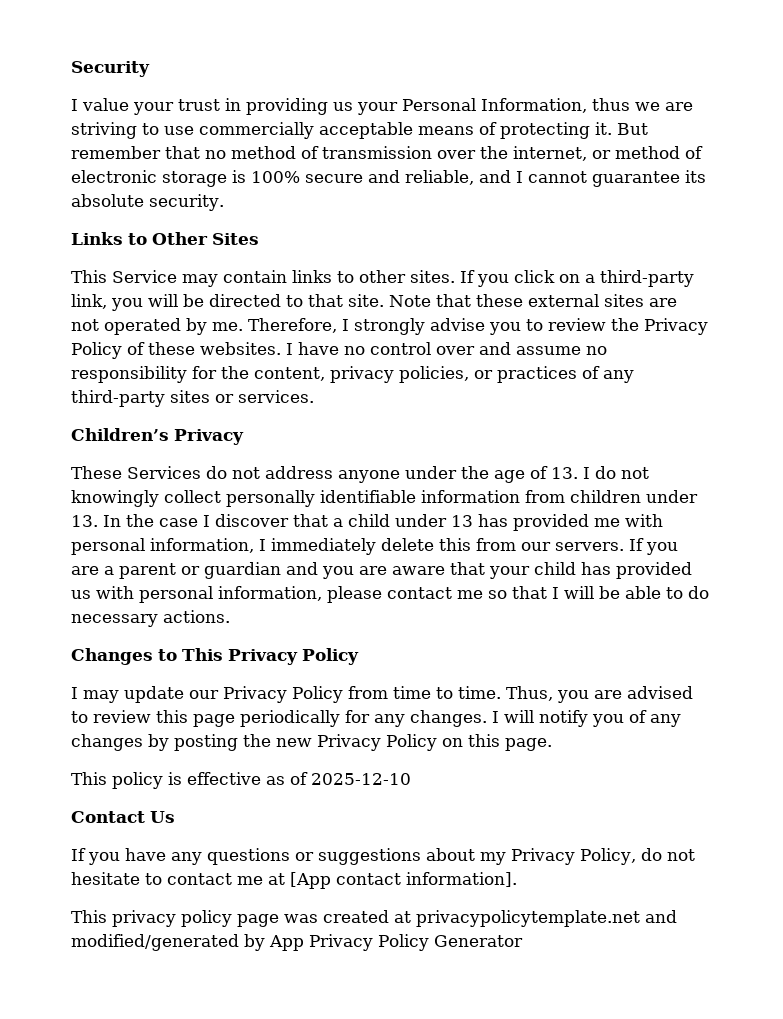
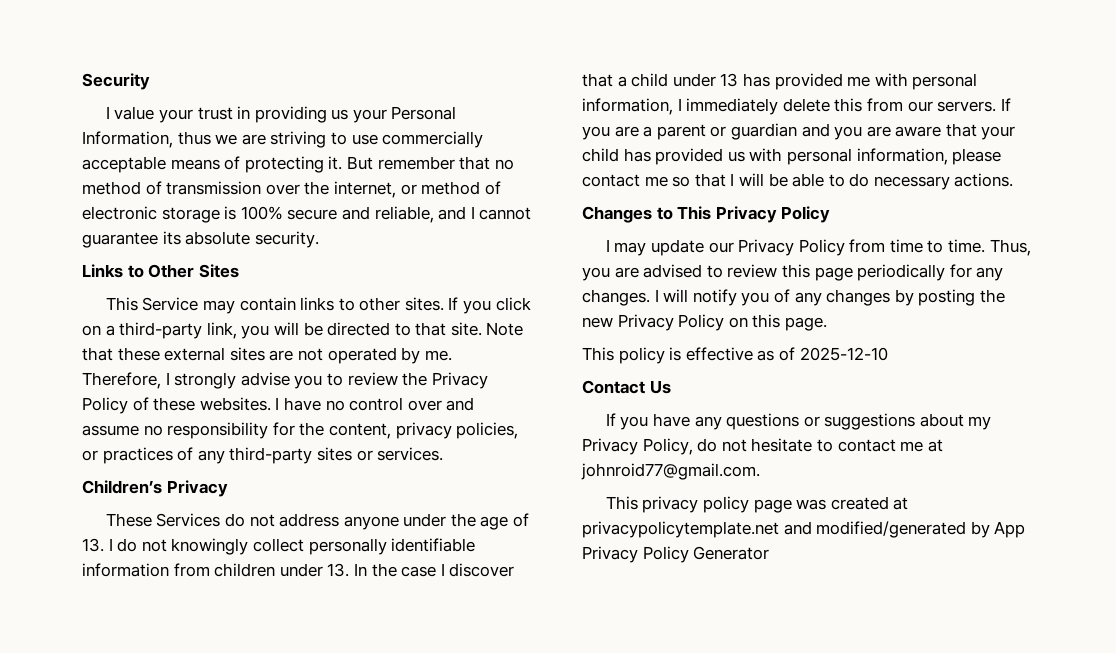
- If you have any questions or suggestions about my Privacy Policy, do not hesitate to contact me at [App contact information].
+ If you have any questions or suggestions about my Privacy Policy, do not hesitate to contact me at johnroid77@gmail.com.

